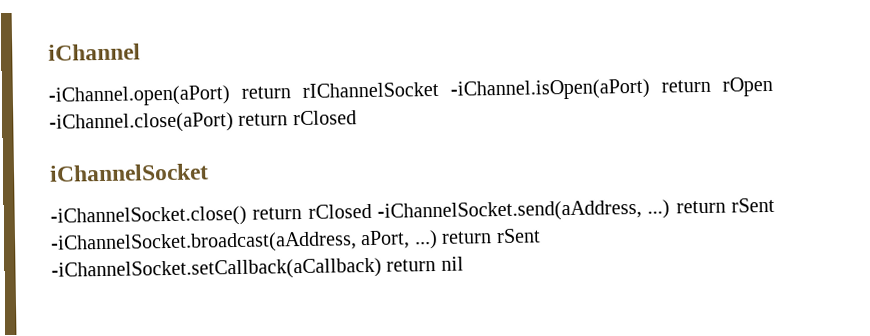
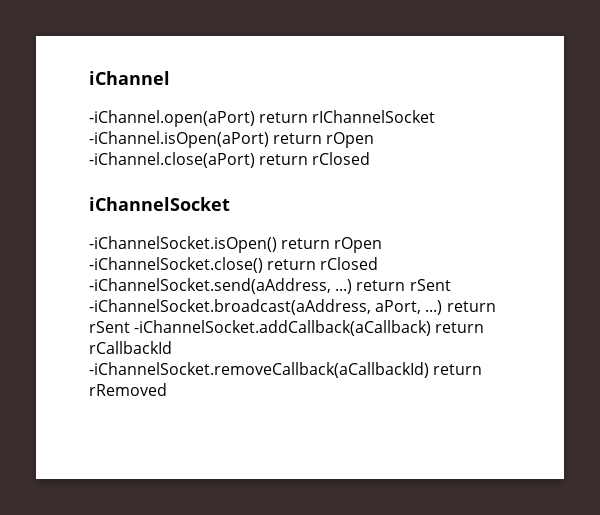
- -iChannelSocket.close() return rClosed -iChannelSocket.send(aAddress, ...) return rSent -iChannelSocket.broadcast(aAddress, aPort, ...) return rSent -iChannelSocket.setCallback(aCallback) return nil
+ -iChannelSocket.isOpen() return rOpen -iChannelSocket.close() return rClosed -iChannelSocket.send(aAddress, ...) return rSent -iChannelSocket.broadcast(aAddress, aPort, ...) return rSent -iChannelSocket.addCallback(aCallback) return rCallbackId -iChannelSocket.removeCallback(aCallbackId) return rRemoved

